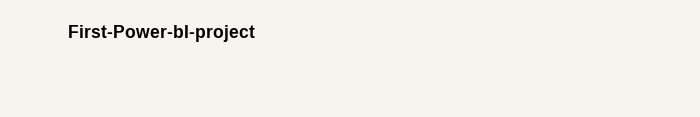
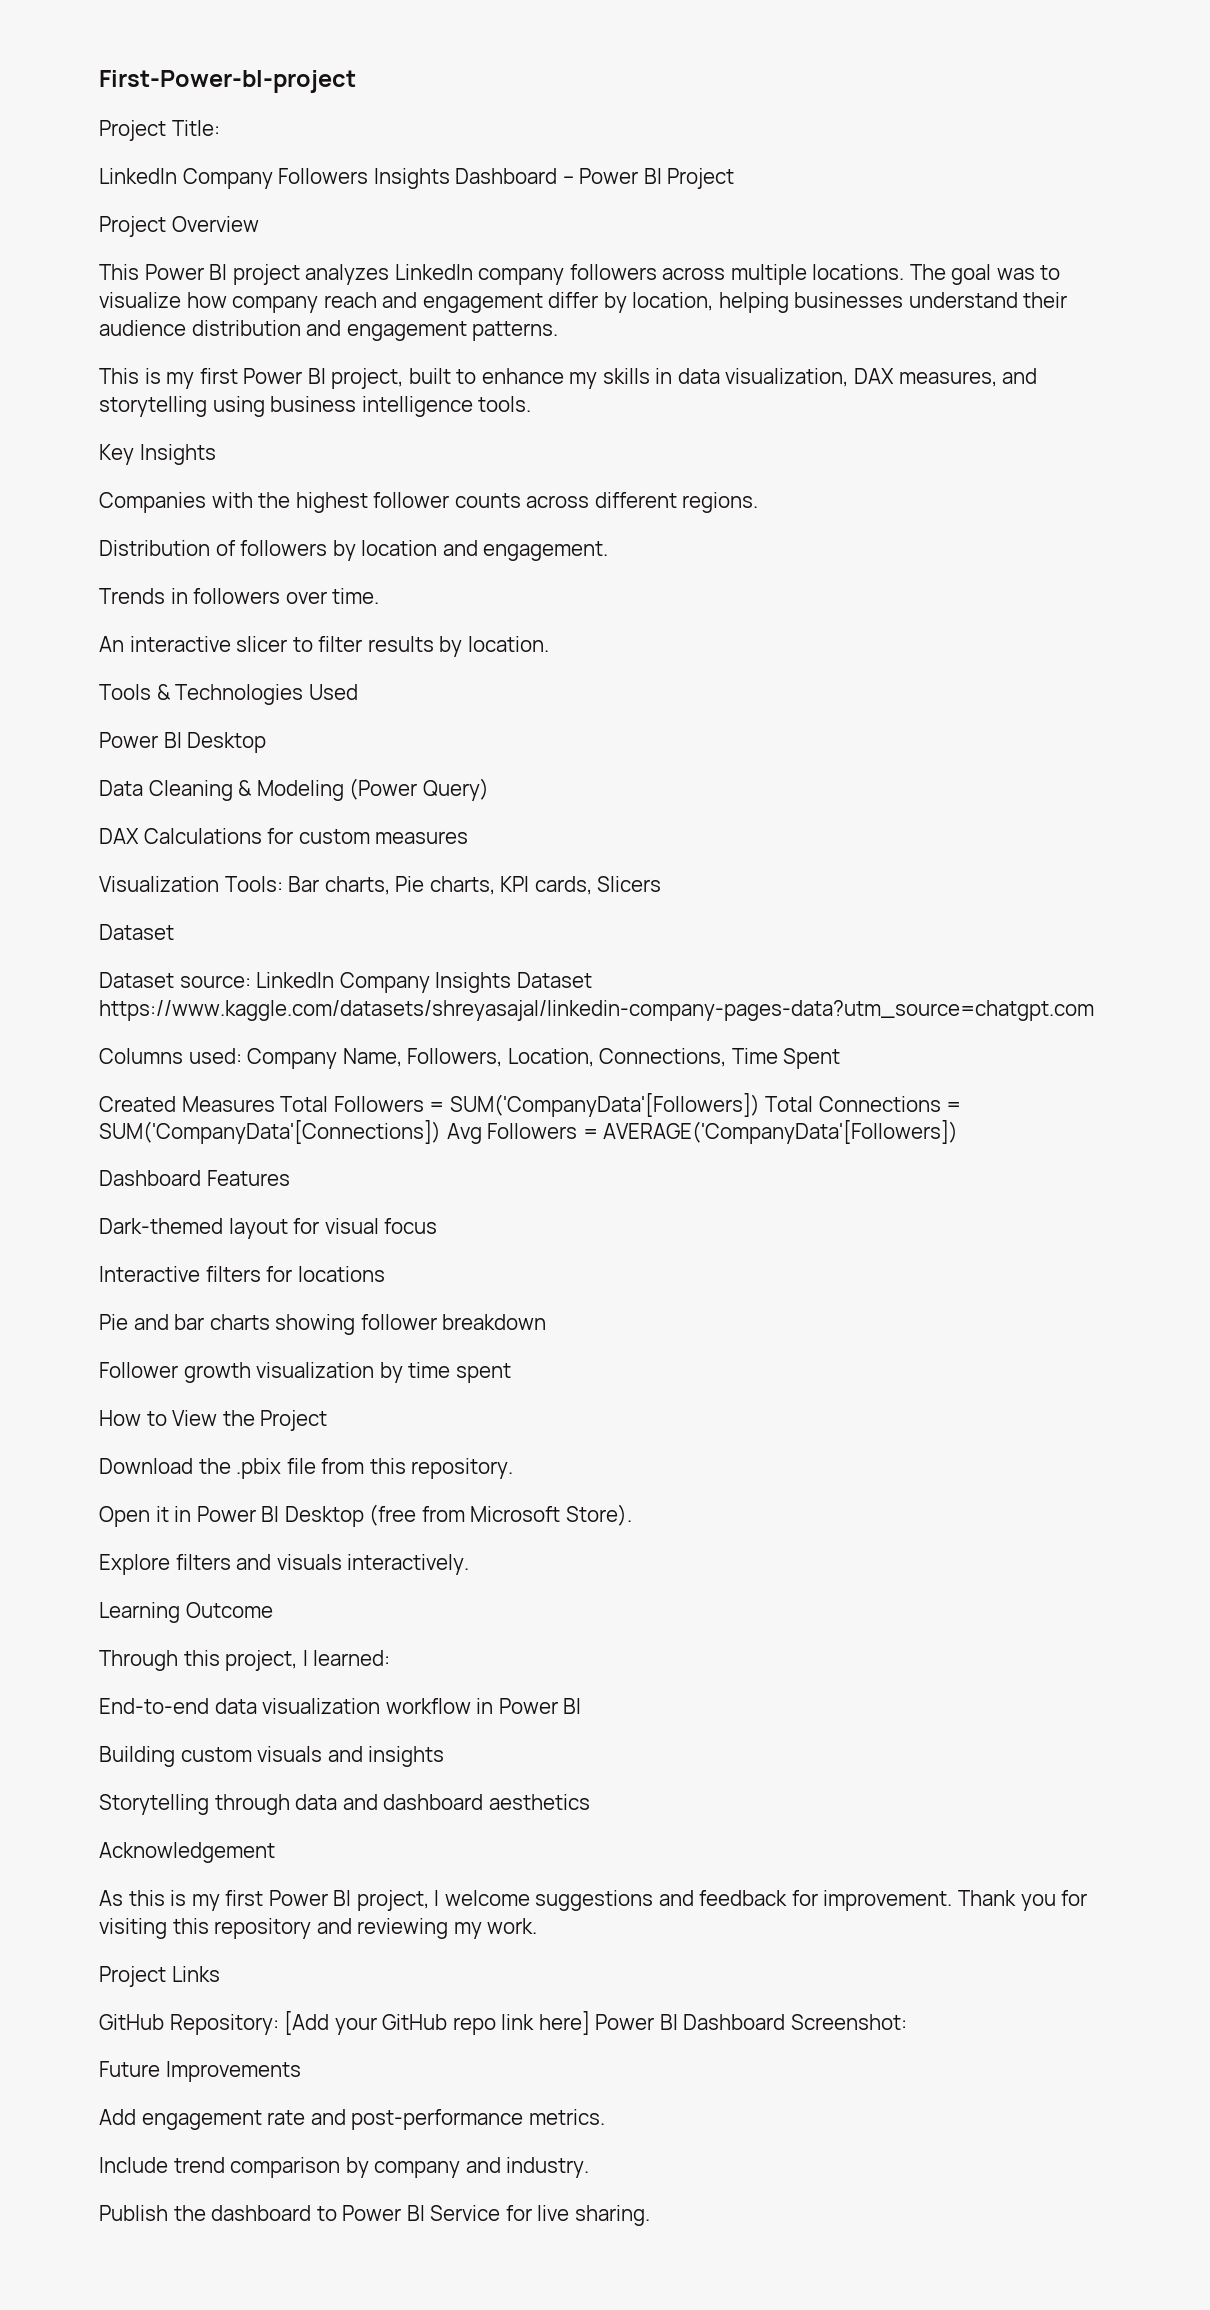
+ Project Title:
+ LinkedIn Company Followers Insights Dashboard – Power BI Project
+ Project Overview
+ This Power BI project analyzes LinkedIn company followers across multiple locations. The goal was to visualize how company reach and engagement differ by location, helping businesses understand their audience distribution and engagement patterns.
+ This is my first Power BI project, built to enhance my skills in data visualization, DAX measures, and storytelling using business intelligence tools.
+ Key Insights
+ Companies with the highest follower counts across different regions.
+ Distribution of followers by location and engagement.
+ Trends in followers over time.
+ An interactive slicer to filter results by location.
+ Tools & Technologies Used
+ Power BI Desktop
+ Data Cleaning & Modeling (Power Query)
+ DAX Calculations for custom measures
+ Visualization Tools: Bar charts, Pie charts, KPI cards, Slicers
+ Dataset
+ Dataset source: LinkedIn Company Insights Dataset https://www.kaggle.com/datasets/shreyasajal/linkedin-company-pages-data?utm_source=chatgpt.com
+ Columns used: Company Name, Followers, Location, Connections, Time Spent
+ Created Measures Total Followers = SUM('CompanyData'[Followers]) Total Connections = SUM('CompanyData'[Connections]) Avg Followers = AVERAGE('CompanyData'[Followers])
+ Dashboard Features
+ Dark-themed layout for visual focus
+ Interactive filters for locations
+ Pie and bar charts showing follower breakdown
+ Follower growth visualization by time spent
+ How to View the Project
+ Download the .pbix file from this repository.
+ Open it in Power BI Desktop (free from Microsoft Store).
+ Explore filters and visuals interactively.
+ Learning Outcome
+ Through this project, I learned:
+ End-to-end data visualization workflow in Power BI
+ Building custom visuals and insights
+ Storytelling through data and dashboard aesthetics
+ Acknowledgement
+ As this is my first Power BI project, I welcome suggestions and feedback for improvement. Thank you for visiting this repository and reviewing my work.
+ Project Links
+ GitHub Repository: [Add your GitHub repo link here] Power BI Dashboard Screenshot:
+ Future Improvements
+ Add engagement rate and post-performance metrics.
+ Include trend comparison by company and industry.
+ Publish the dashboard to Power BI Service for live sharing.

